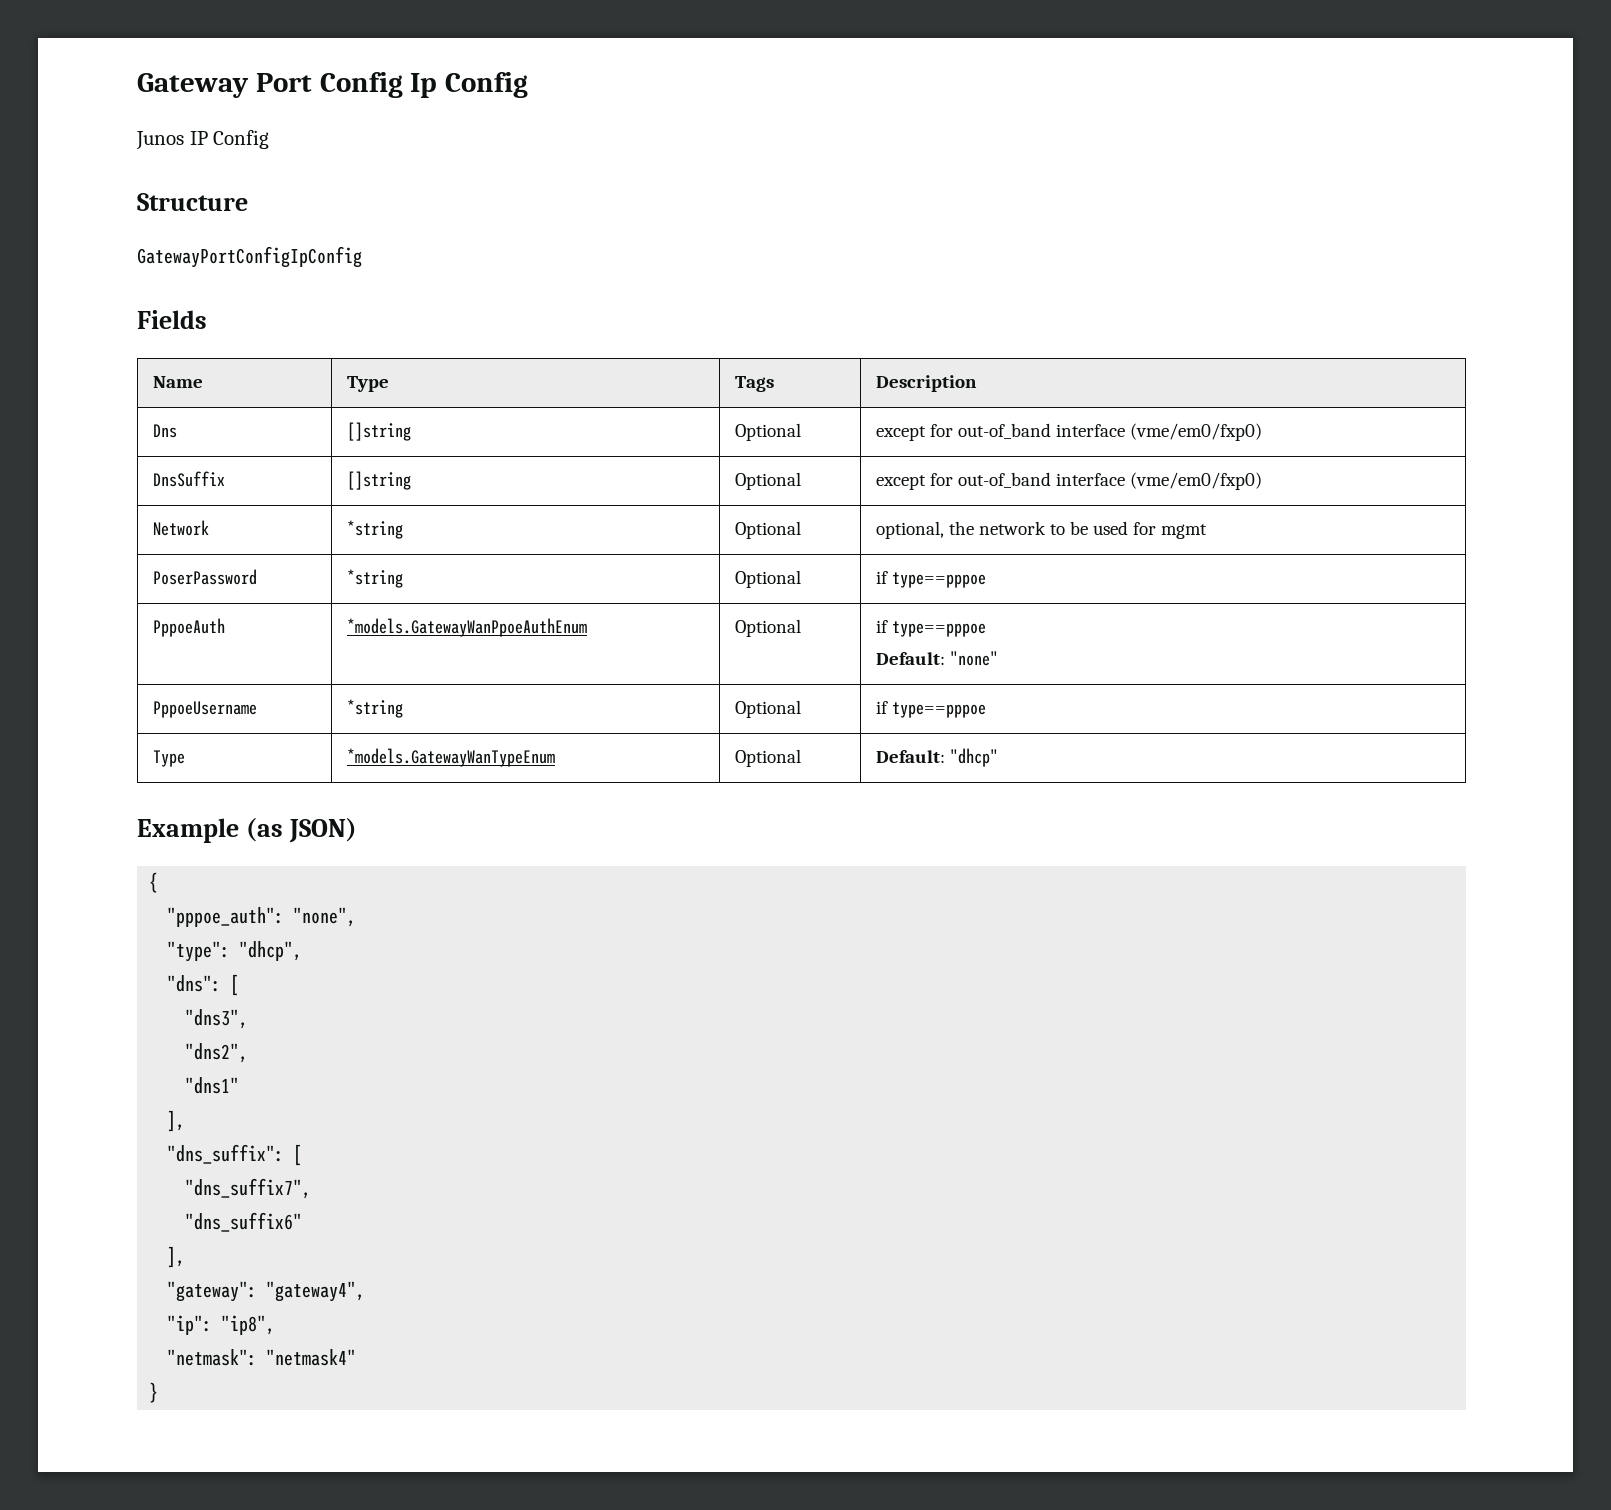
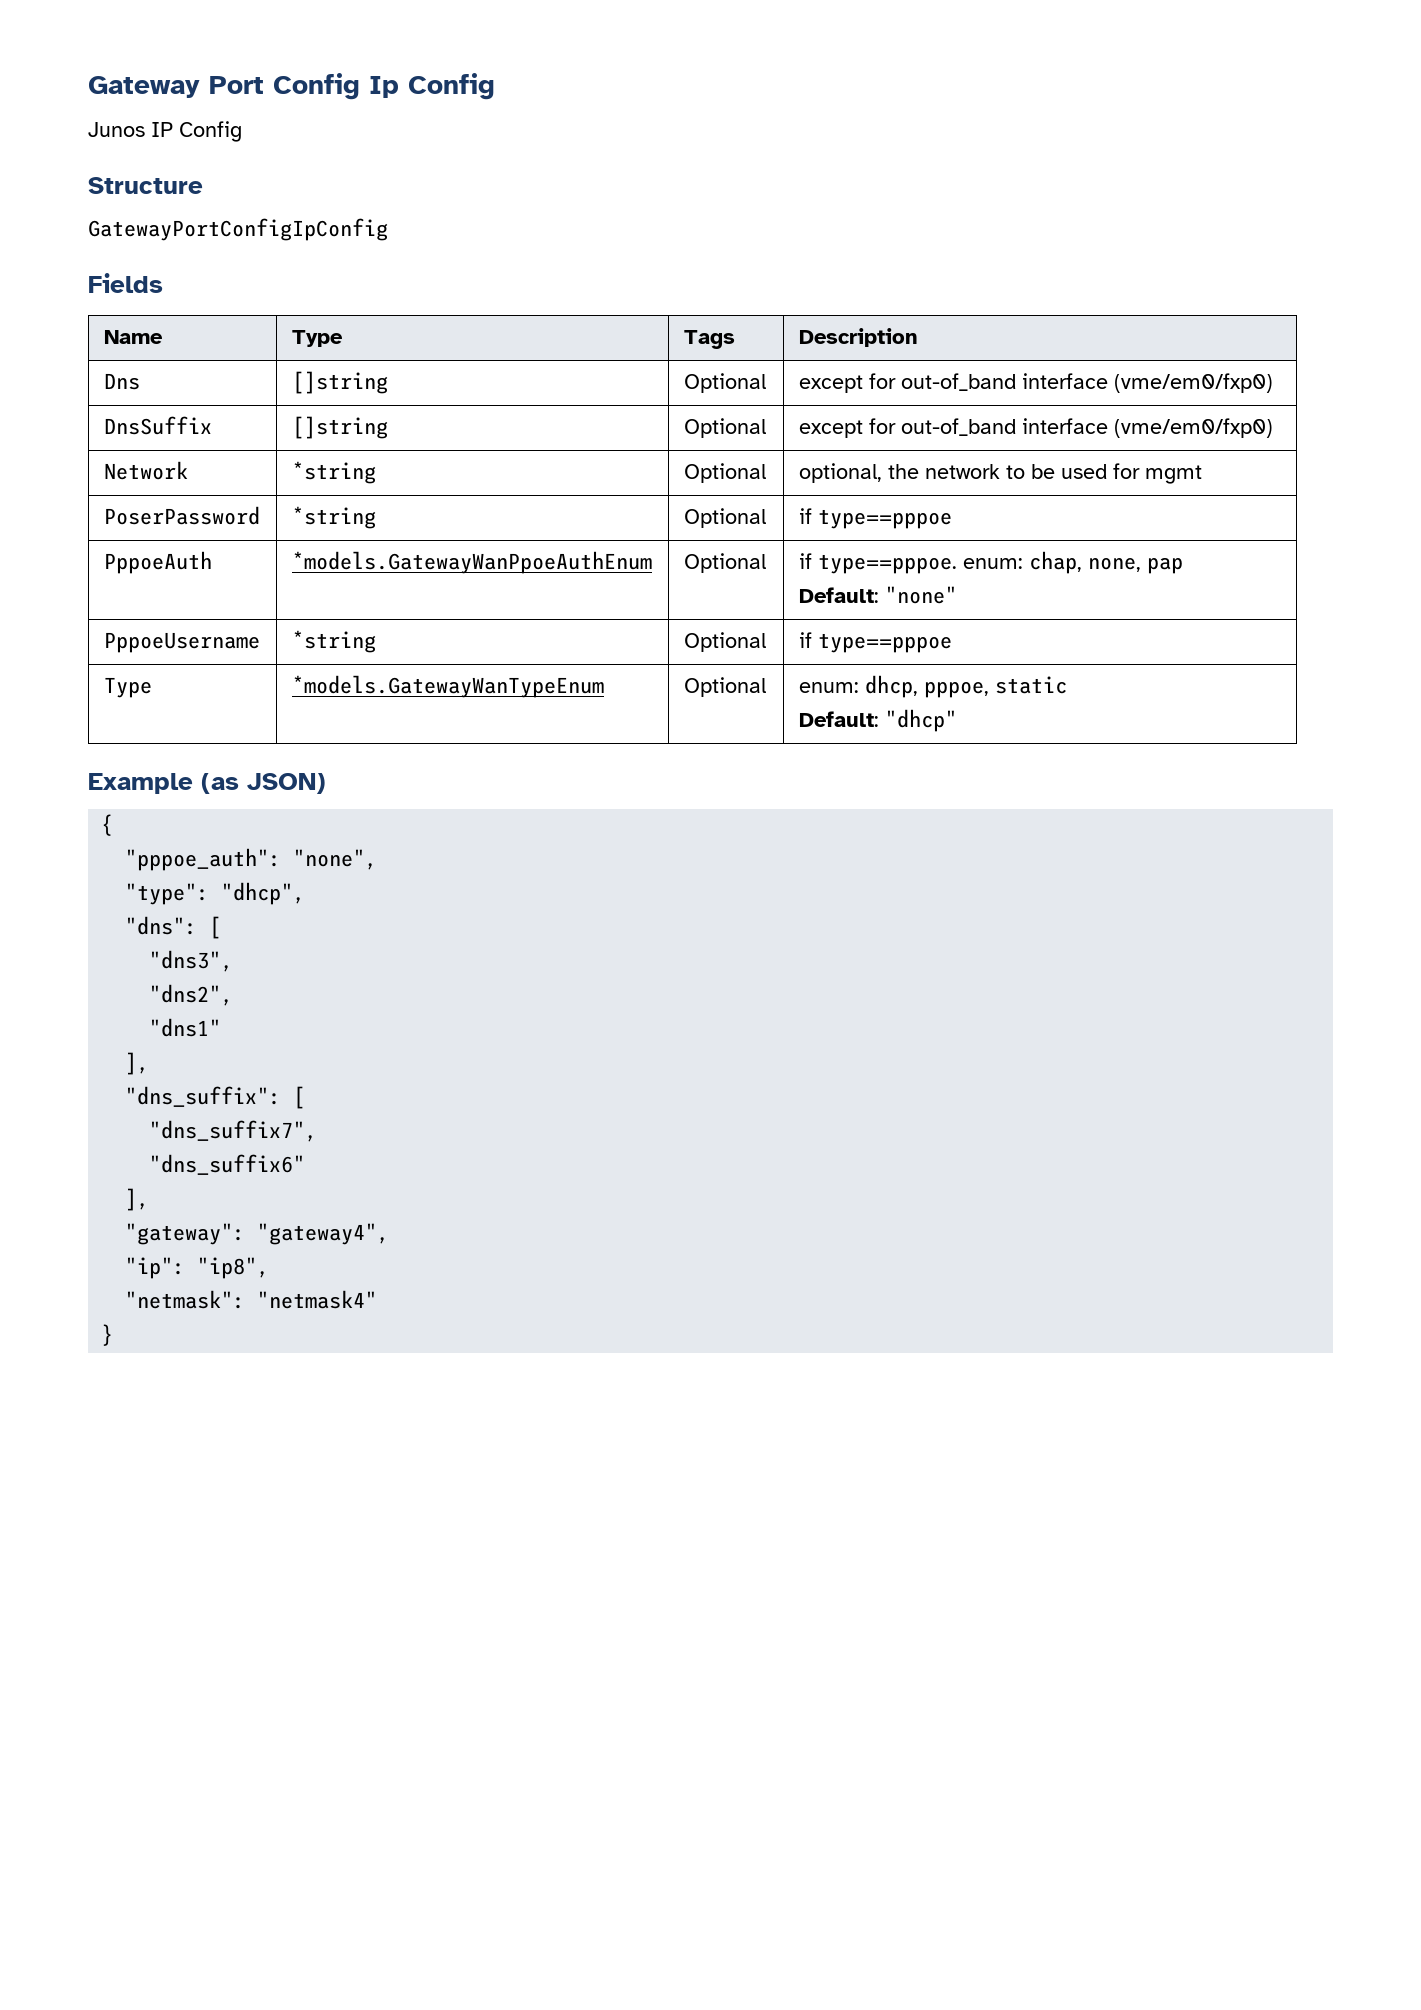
- PppoeAuth | *models.GatewayWanPpoeAuthEnum | Optional | if type==pppoe
+ PppoeAuth | *models.GatewayWanPpoeAuthEnum | Optional | if type==pppoe. enum: chap, none, pap
- Type | *models.GatewayWanTypeEnum | Optional | Default: "dhcp"
+ Type | *models.GatewayWanTypeEnum | Optional | enum: dhcp, pppoe, static
+ Default: "dhcp"

